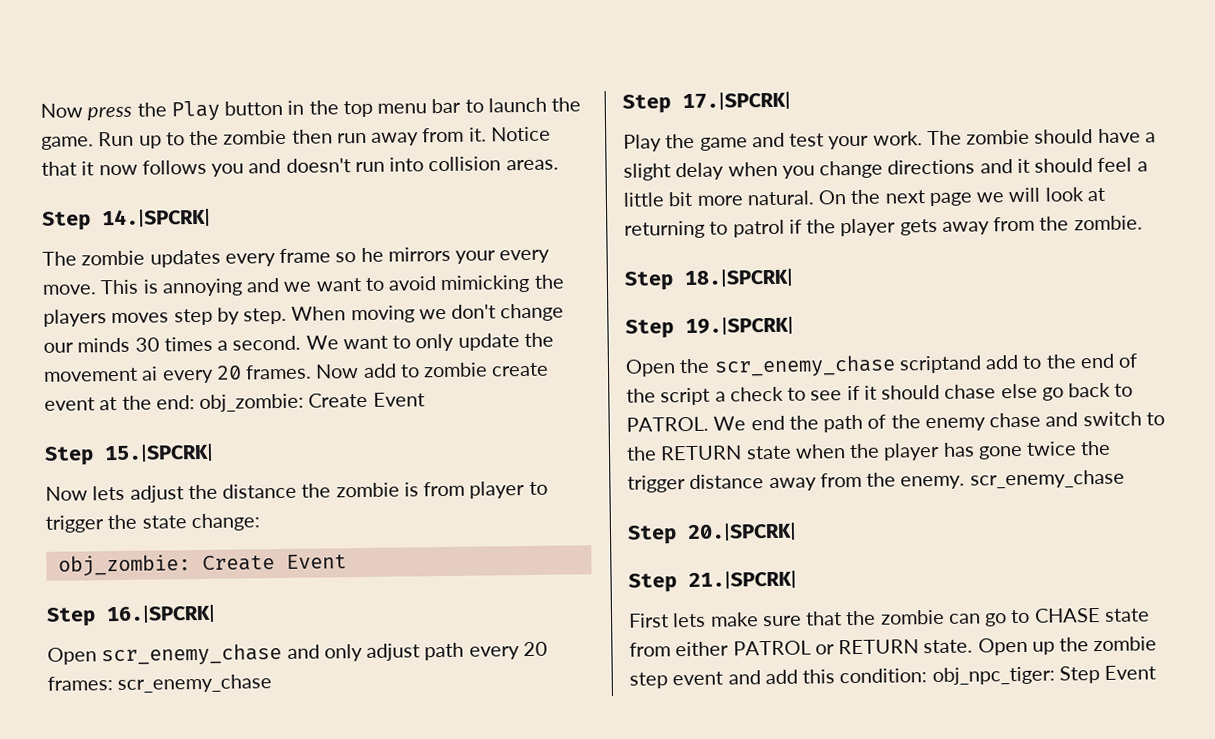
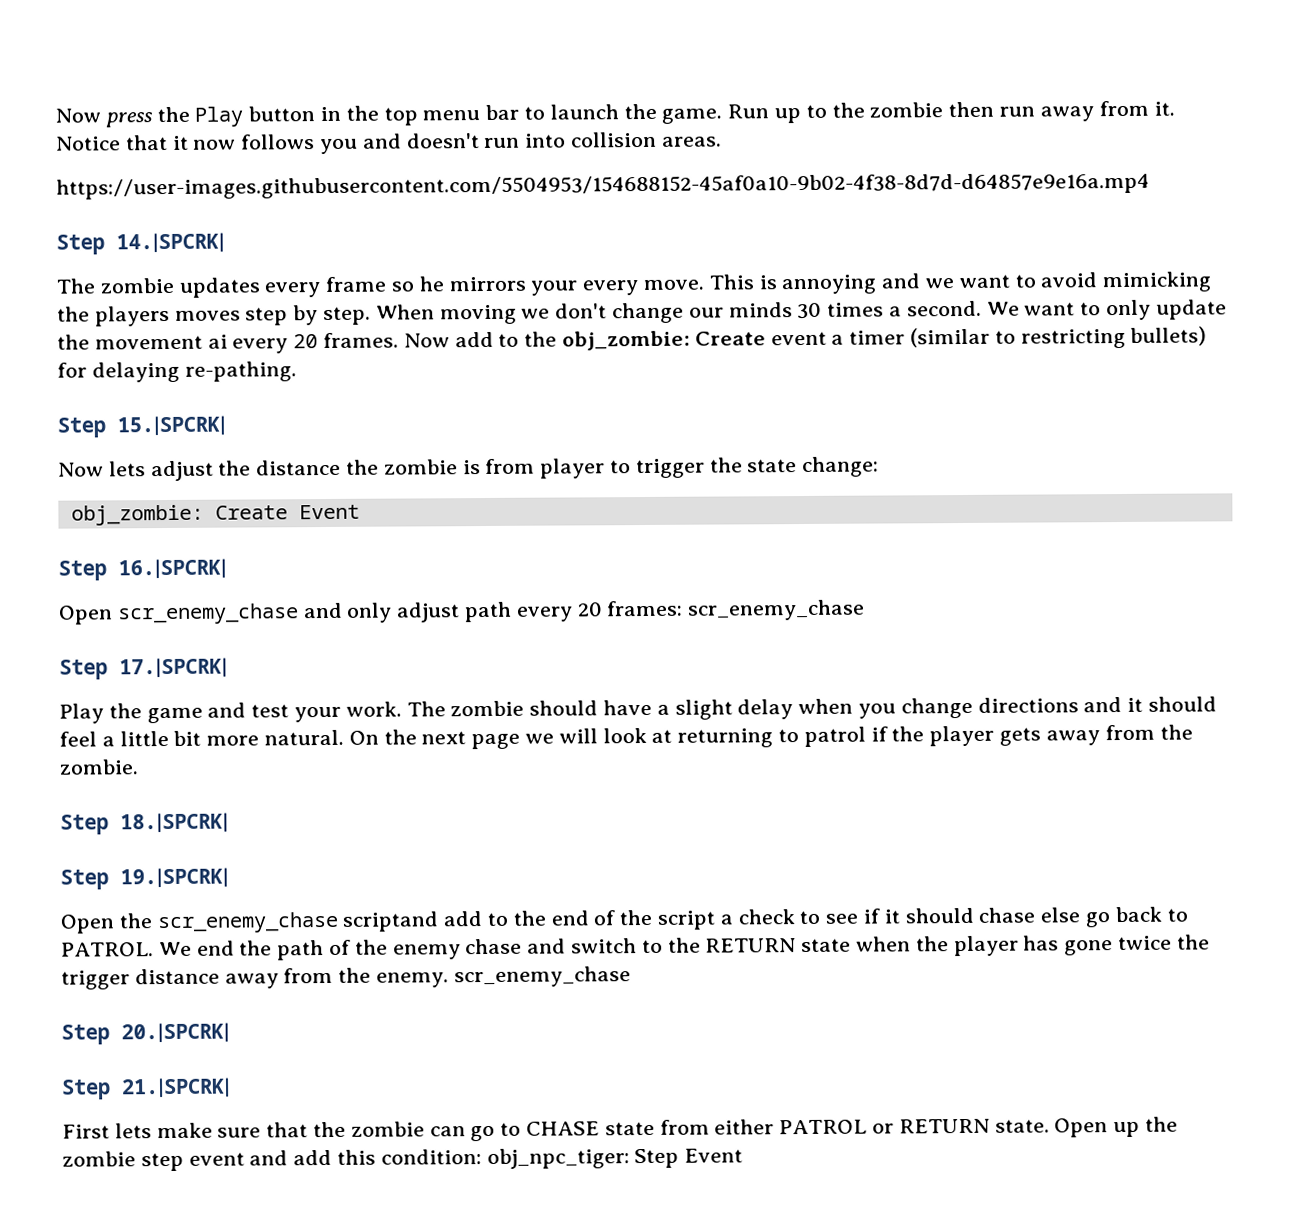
+ https://user-images.githubusercontent.com/5504953/154688152-45af0a10-9b02-4f38-8d7d-d64857e9e16a.mp4
- Now add to zombie create event at the end: obj_zombie: Create Event
+ Now add to the obj_zombie: Create event a timer (similar to restricting bullets) for delaying re-pathing.

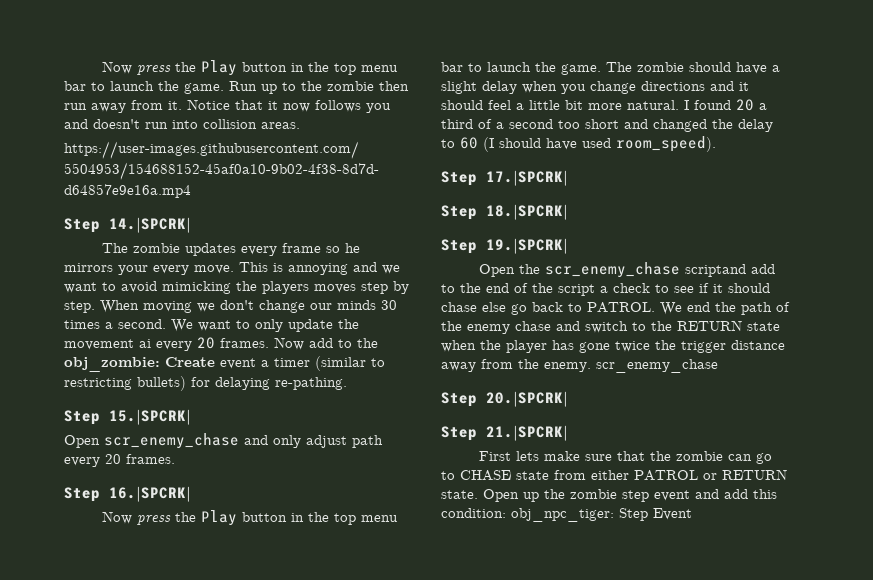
- Now lets adjust the distance the zombie is from player to trigger the state change:
- obj_zombie: Create Event
- Step 16.|SPCRK|
- Open scr_enemy_chase and only adjust path every 20 frames: scr_enemy_chase
- Step 17.|SPCRK|
- Play the game and test your work.
+ Open scr_enemy_chase and only adjust path every 20 frames.
+ Step 16.|SPCRK|
+ Now press the Play button in the top menu bar to launch the game.
- On the next page we will look at returning to patrol if the player gets away from the zombie.
+ I found 20 a third of a second too short and changed the delay to 60 (I should have used room_speed).
+ Step 17.|SPCRK|

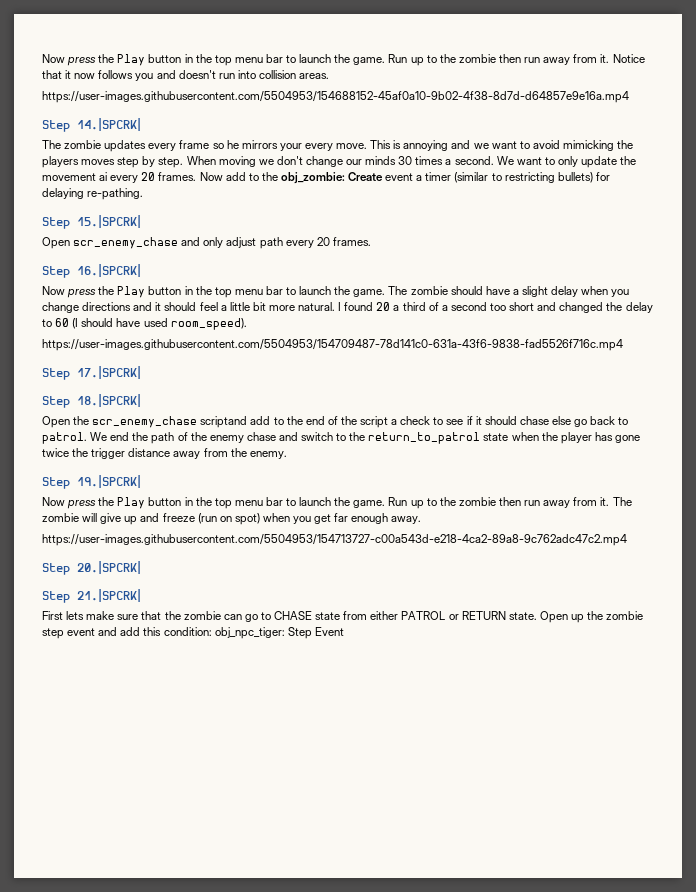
+ https://user-images.githubusercontent.com/5504953/154709487-78d141c0-631a-43f6-9838-fad5526f716c.mp4
- Step 19.|SPCRK|
- Open the scr_enemy_chase scriptand add to the end of the script a check to see if it should chase else go back to PATROL.
+ Open the scr_enemy_chase scriptand add to the end of the script a check to see if it should chase else go back to patrol.
- We end the path of the enemy chase and switch to the RETURN state when the player has gone twice the trigger distance away from the enemy. scr_enemy_chase
+ We end the path of the enemy chase and switch to the return_to_patrol state when the player has gone twice the trigger distance away from the enemy.
+ Step 19.|SPCRK|
+ Now press the Play button in the top menu bar to launch the game. Run up to the zombie then run away from it. The zombie will give up and freeze (run on spot) when you get far enough away.
+ https://user-images.githubusercontent.com/5504953/154713727-c00a543d-e218-4ca2-89a8-9c762adc47c2.mp4

